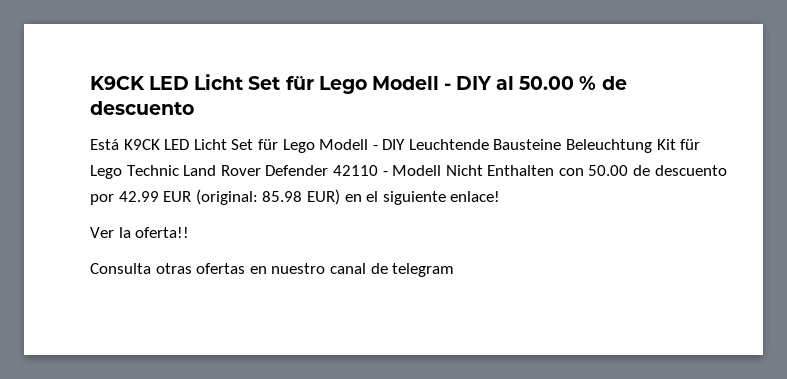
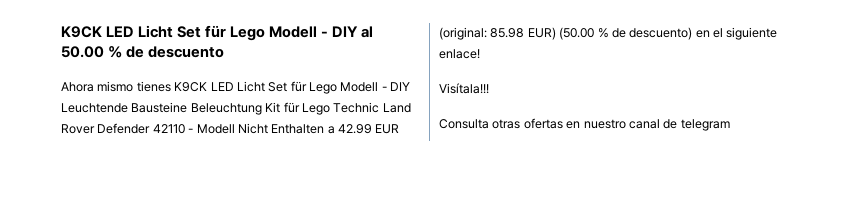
- Está K9CK LED Licht Set für Lego Modell - DIY Leuchtende Bausteine Beleuchtung Kit für Lego Technic Land Rover Defender 42110 - Modell Nicht Enthalten con 50.00 de descuento por 42.99 EUR (original: 85.98 EUR) en el siguiente enlace!
+ Ahora mismo tienes K9CK LED Licht Set für Lego Modell - DIY Leuchtende Bausteine Beleuchtung Kit für Lego Technic Land Rover Defender 42110 - Modell Nicht Enthalten a 42.99 EUR (original: 85.98 EUR) (50.00 % de descuento) en el siguiente enlace!
- Ver la oferta!!
+ Visítala!!!

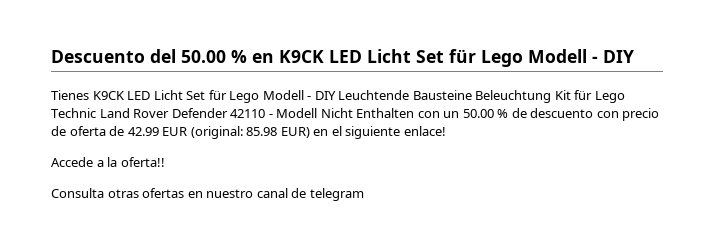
- K9CK LED Licht Set für Lego Modell - DIY al 50.00 % de descuento
- Ahora mismo tienes K9CK LED Licht Set für Lego Modell - DIY Leuchtende Bausteine Beleuchtung Kit für Lego Technic Land Rover Defender 42110 - Modell Nicht Enthalten a 42.99 EUR (original: 85.98 EUR) (50.00 % de descuento) en el siguiente enlace!
+ Descuento del 50.00 % en K9CK LED Licht Set für Lego Modell - DIY
+ Tienes K9CK LED Licht Set für Lego Modell - DIY Leuchtende Bausteine Beleuchtung Kit für Lego Technic Land Rover Defender 42110 - Modell Nicht Enthalten con un 50.00 % de descuento con precio de oferta de 42.99 EUR (original: 85.98 EUR) en el siguiente enlace!
- Visítala!!!
+ Accede a la oferta!!

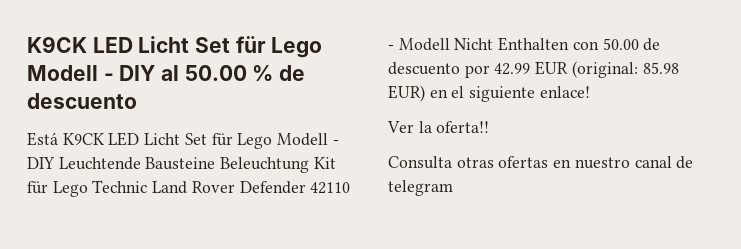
- Descuento del 50.00 % en K9CK LED Licht Set für Lego Modell - DIY
- Tienes K9CK LED Licht Set für Lego Modell - DIY Leuchtende Bausteine Beleuchtung Kit für Lego Technic Land Rover Defender 42110 - Modell Nicht Enthalten con un 50.00 % de descuento con precio de oferta de 42.99 EUR (original: 85.98 EUR) en el siguiente enlace!
+ K9CK LED Licht Set für Lego Modell - DIY al 50.00 % de descuento
+ Está K9CK LED Licht Set für Lego Modell - DIY Leuchtende Bausteine Beleuchtung Kit für Lego Technic Land Rover Defender 42110 - Modell Nicht Enthalten con 50.00 de descuento por 42.99 EUR (original: 85.98 EUR) en el siguiente enlace!
- Accede a la oferta!!
+ Ver la oferta!!

